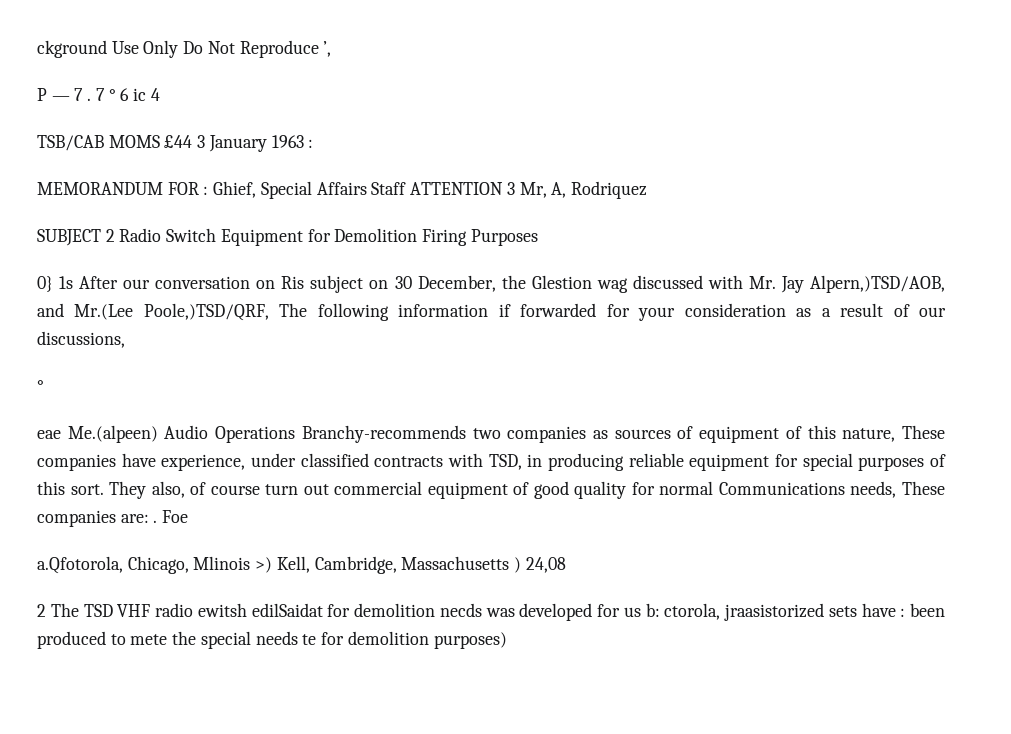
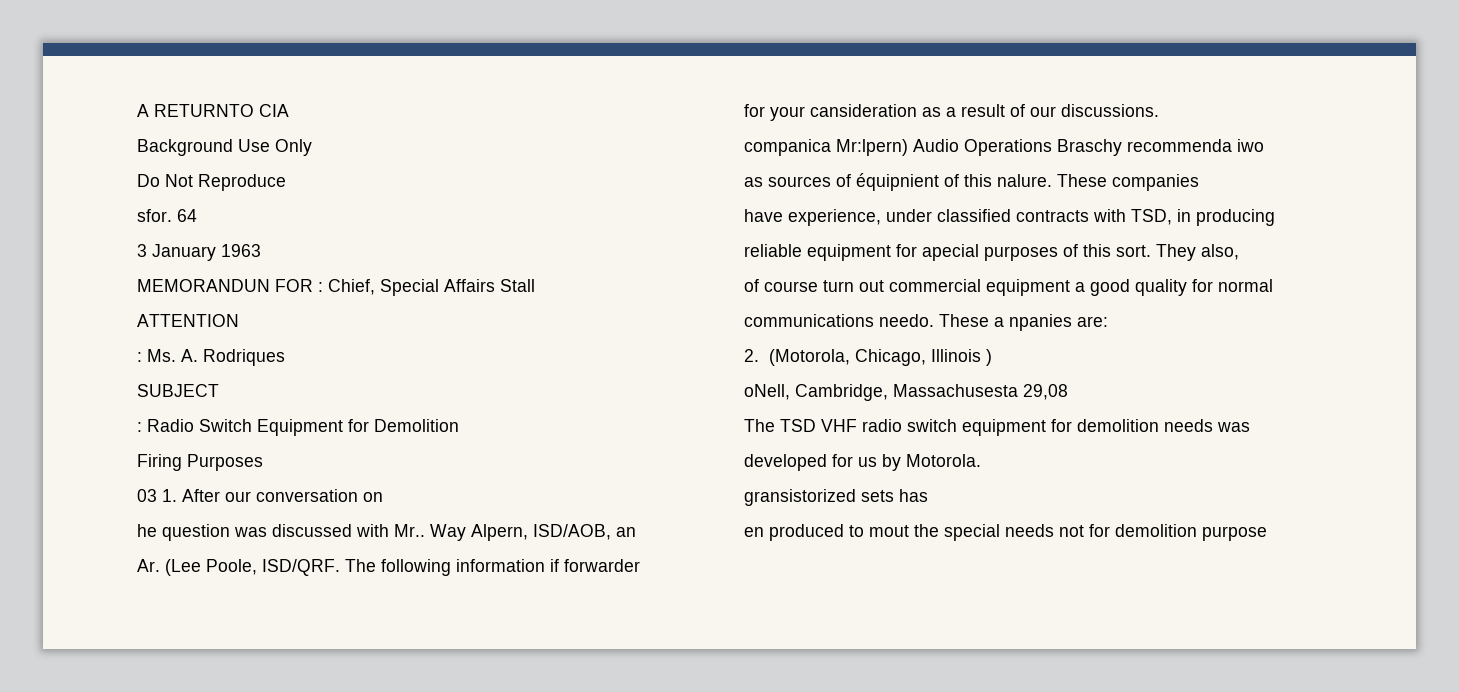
- ckground Use Only Do Not Reproduce ’,
- P — 7 . 7 ° 6 ic 4
- TSB/CAB MOMS £44 3 January 1963 :
- MEMORANDUM FOR : Ghief, Special Affairs Staff ATTENTION 3 Mr, A, Rodriquez
+ A RETURNTO CIA
+ Background Use Only
+ Do Not Reproduce
+ sfor. 64
+ 3 January 1963
+ MEMORANDUN FOR : Chief, Special Affairs Stall
+ ATTENTION
+ : Ms. A. Rodriques
- SUBJECT 2 Radio Switch Equipment for Demolition Firing Purposes
+ SUBJECT
+ : Radio Switch Equipment for Demolition
+ Firing Purposes
- 0} 1s After our conversation on Ris subject on 30 December, the Glestion wag discussed with Mr. Jay Alpern,)TSD/AOB, and Mr.(Lee Poole,)TSD/QRF, The following information if forwarded for your consideration as a result of our discussions,
- °
- eae Me.(alpeen) Audio Operations Branchy-recommends two companies as sources of equipment of this nature, These companies have experience, under classified contracts with TSD, in producing reliable equipment for special purposes of this sort.
+ 03 1. After our conversation on
+ he question was discussed with Mr.. Way Alpern, ISD/AOB, an
+ Ar. (Lee Poole, ISD/QRF. The following information if forwarder
+ for your cansideration as a result of our discussions.
+ companica Mr:lpern) Audio Operations Braschy recommenda iwo
+ as sources of équipnient of this nalure. These companies
+ have experience, under classified contracts with TSD, in producing
+ reliable equipment for apecial purposes of this sort.
- They also, of course turn out commercial equipment of good quality for normal Communications needs, These companies are: . Foe
- a.Qfotorola, Chicago, Mlinois >) Kell, Cambridge, Massachusetts ) 24,08
- 2 The TSD VHF radio ewitsh edilSaidat for demolition necds was developed for us b: ctorola, jraasistorized sets have : been produced to mete the special needs te for demolition purposes)
+ They also,
+ of course turn out commercial equipment a good quality for normal
+ communications needo. These a npanies are:
+ 2. (Motorola, Chicago, Illinois )
+ oNell, Cambridge, Massachusesta 29,08
+ The TSD VHF radio switch equipment for demolition needs was
+ developed for us by Motorola.
+ gransistorized sets has
+ en produced to mout the special needs not for demolition purpose

